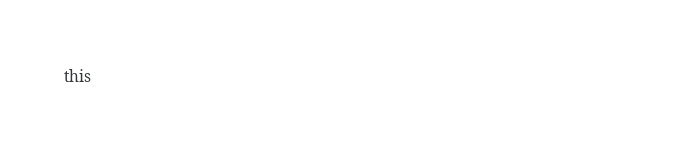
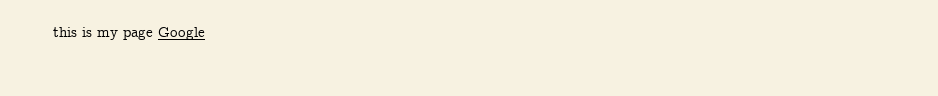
- this
+ this is my page Google

